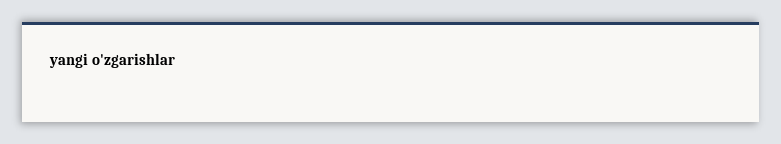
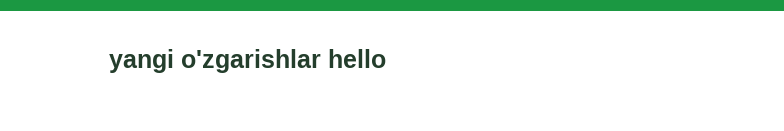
- yangi o'zgarishlar
+ yangi o'zgarishlar hello

